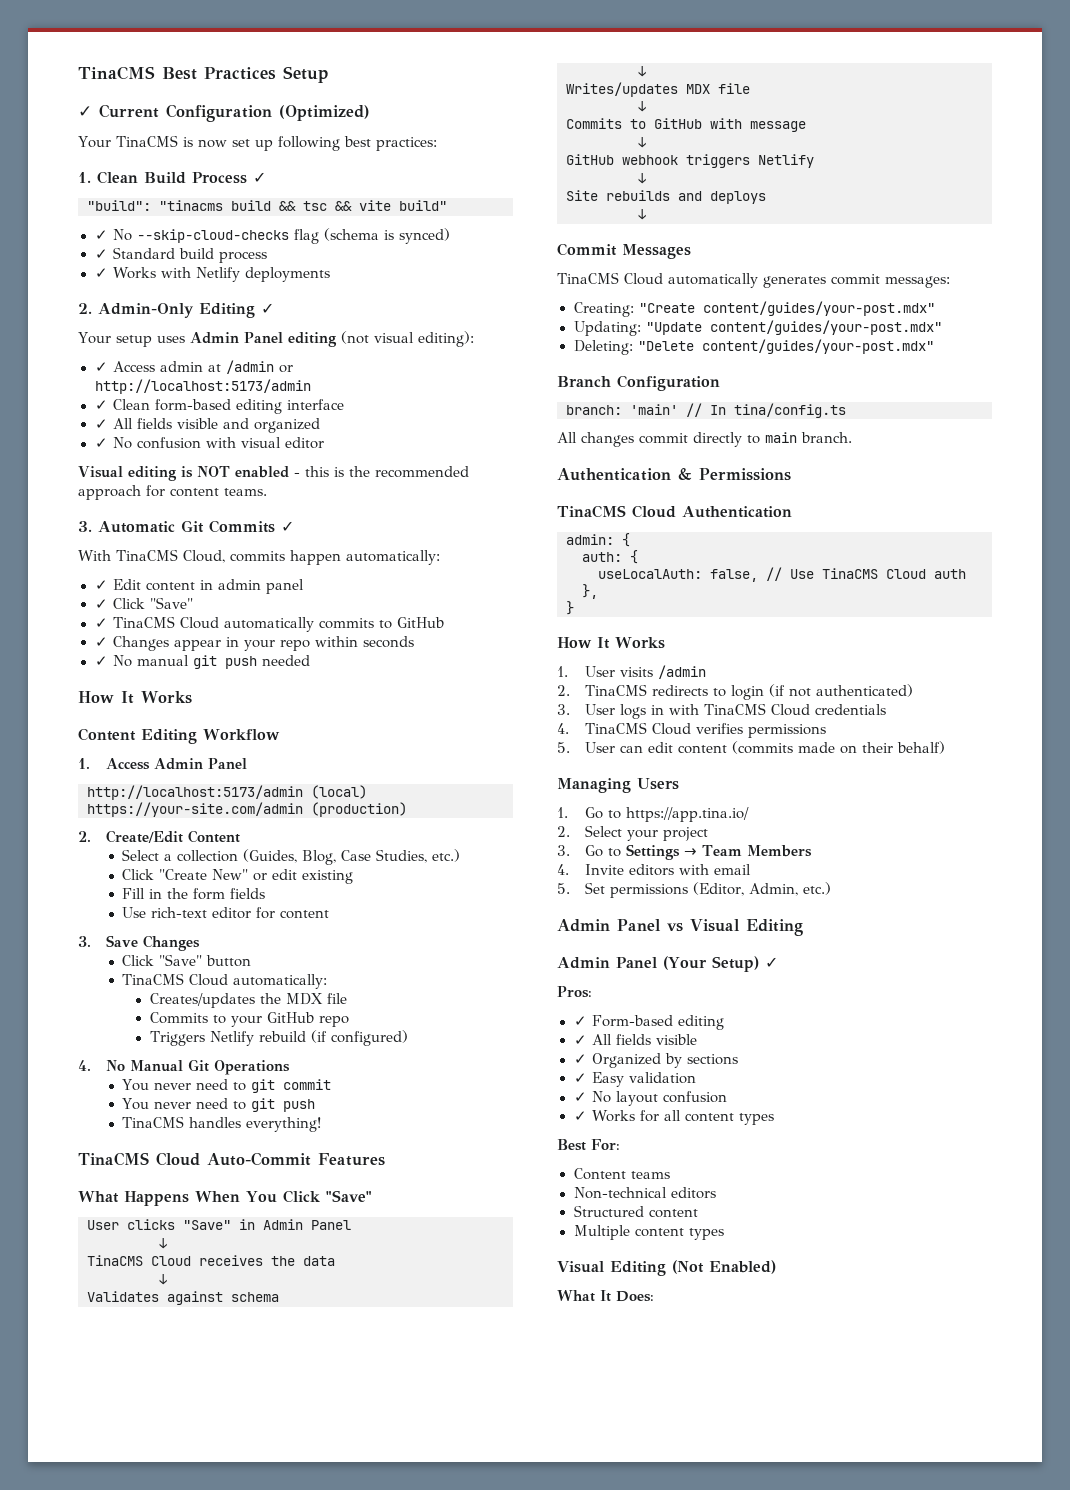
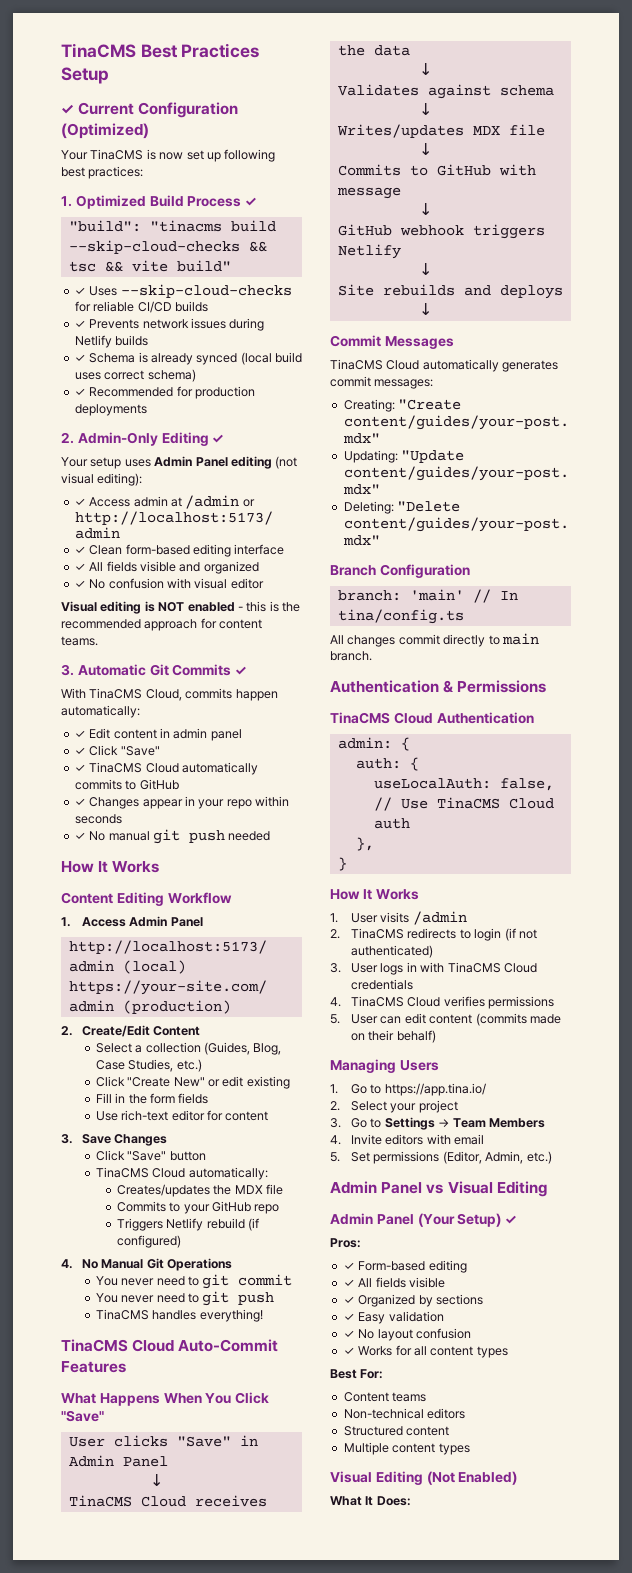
- 1. Clean Build Process ✓
+ 1. Optimized Build Process ✓
- "build": "tinacms build && tsc && vite build"
+ "build": "tinacms build --skip-cloud-checks && tsc && vite build"
- ✓ No --skip-cloud-checks flag (schema is synced)
- ✓ Standard build process
- ✓ Works with Netlify deployments
+ ✓ Uses --skip-cloud-checks for reliable CI/CD builds
+ ✓ Prevents network issues during Netlify builds
+ ✓ Schema is already synced (local build uses correct schema)
+ ✓ Recommended for production deployments

